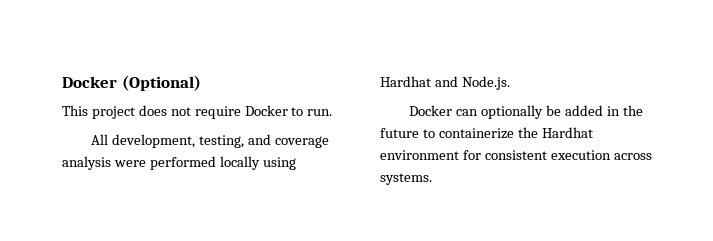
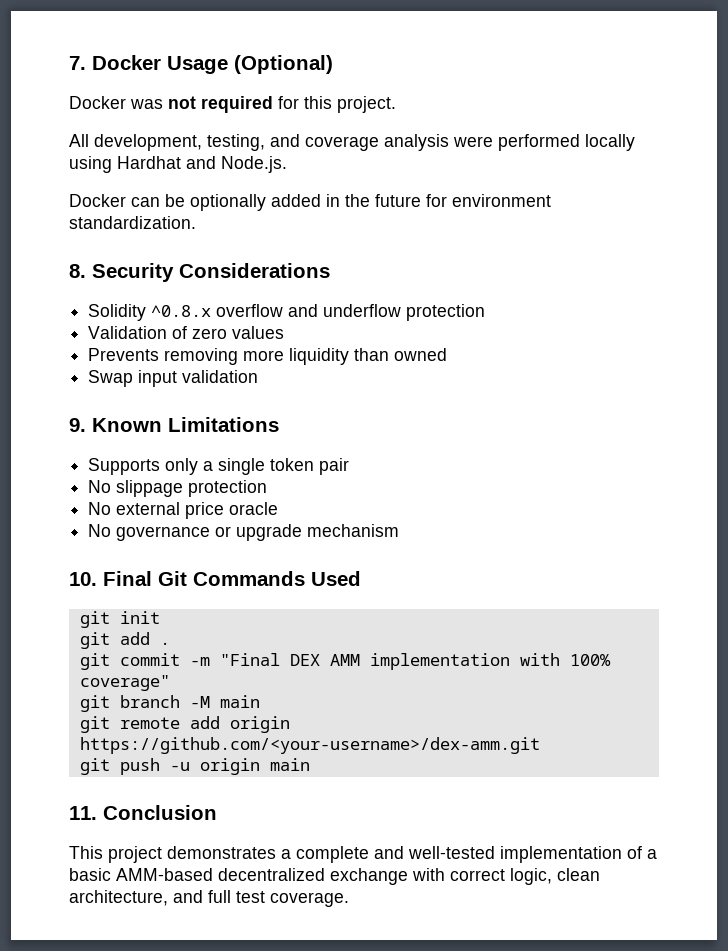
- Docker (Optional)
- This project does not require Docker to run.
+ 7. Docker Usage (Optional)
+ Docker was not required for this project.
- Docker can optionally be added in the future to containerize the Hardhat environment for consistent execution across systems.
+ Docker can be optionally added in the future for environment standardization.
+ 8. Security Considerations
+ Solidity ^0.8.x overflow and underflow protection
+ Validation of zero values
+ Prevents removing more liquidity than owned
+ Swap input validation
+ 9. Known Limitations
+ Supports only a single token pair
+ No slippage protection
+ No external price oracle
+ No governance or upgrade mechanism
+ 10. Final Git Commands Used
+ git init
+ git add .
+ git commit -m "Final DEX AMM implementation with 100% coverage"
+ git branch -M main
+ git remote add origin https://github.com/<your-username>/dex-amm.git
+ git push -u origin main
+ 11. Conclusion
+ This project demonstrates a complete and well-tested implementation of a basic AMM-based decentralized exchange with correct logic, clean architecture, and full test coverage.

